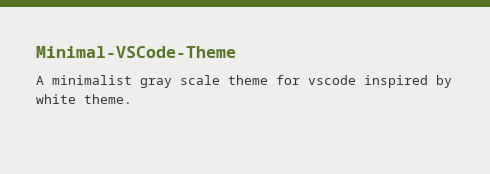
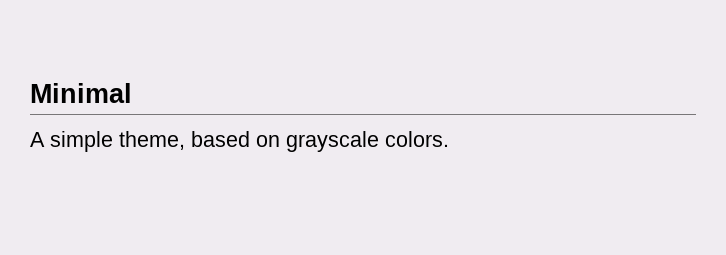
- Minimal-VSCode-Theme
+ Minimal
- A minimalist gray scale theme for vscode inspired by white theme.
+ A simple theme, based on grayscale colors.

